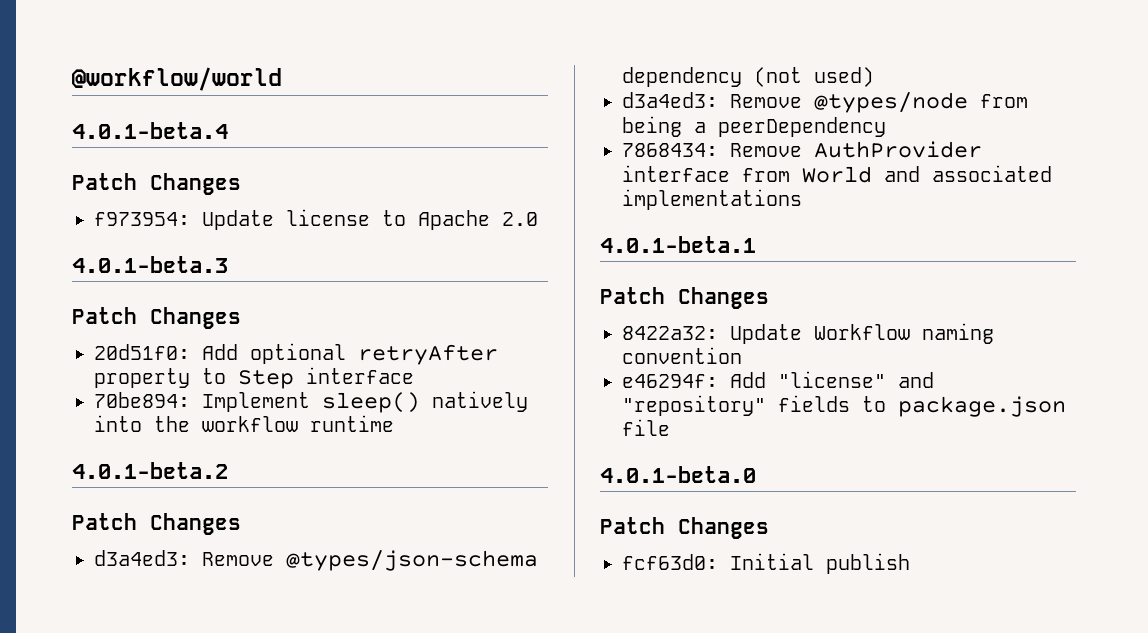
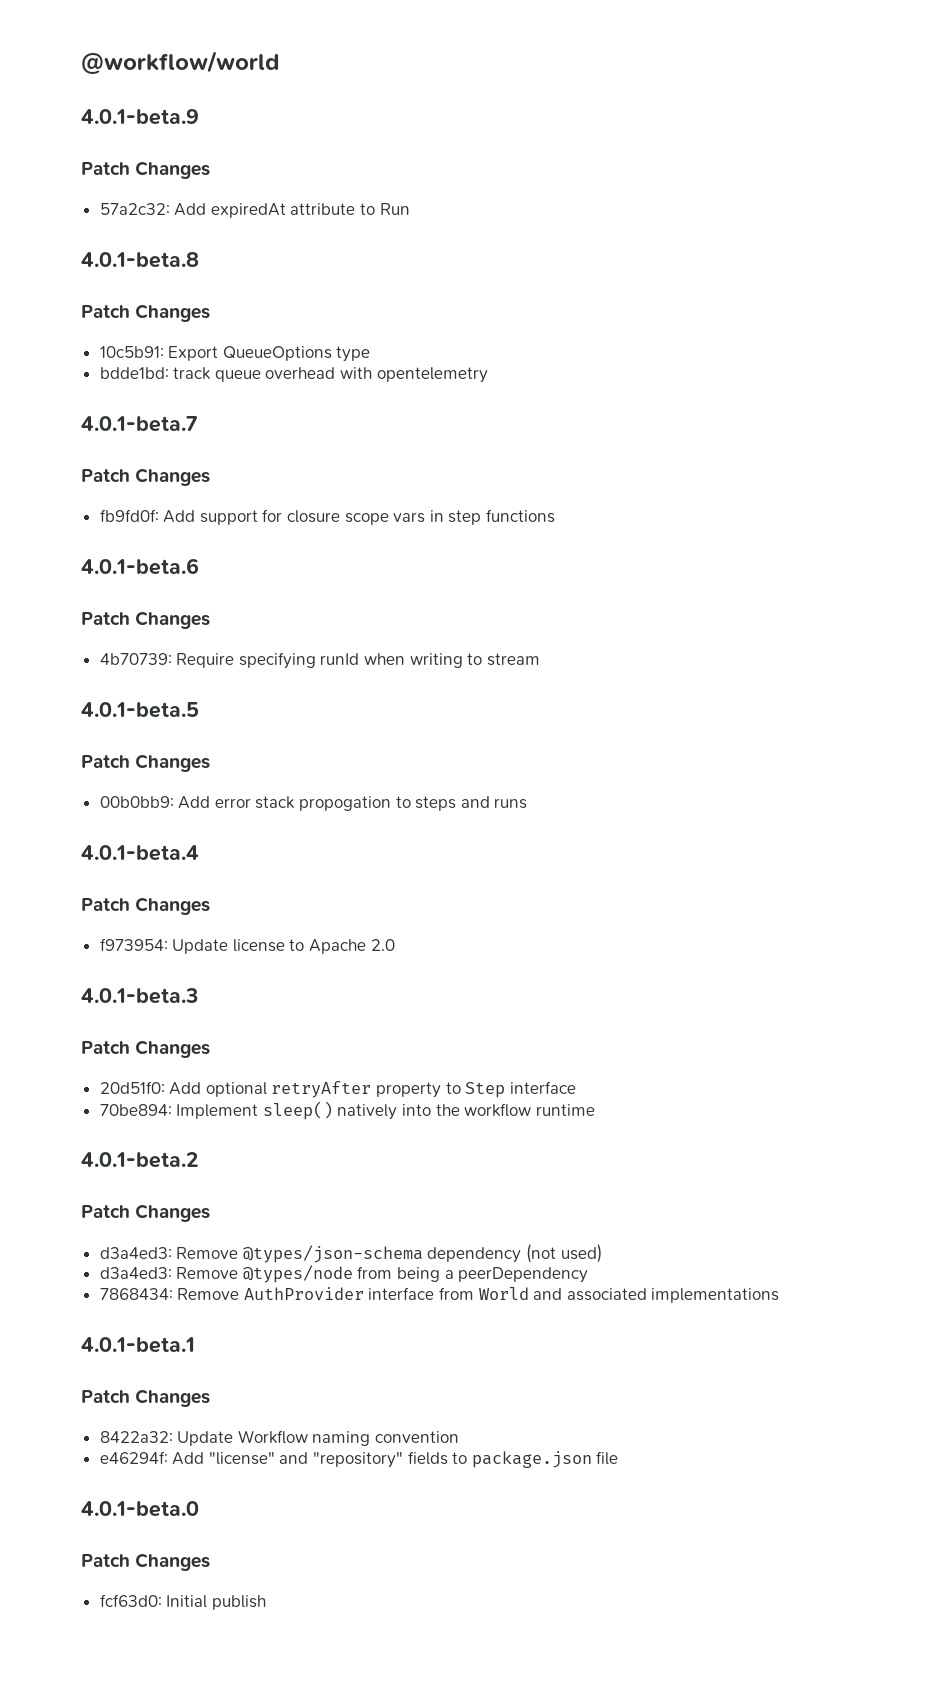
+ 4.0.1-beta.9
+ Patch Changes
+ 57a2c32: Add expiredAt attribute to Run
+ 4.0.1-beta.8
+ Patch Changes
+ 10c5b91: Export QueueOptions type
+ bdde1bd: track queue overhead with opentelemetry
+ 4.0.1-beta.7
+ Patch Changes
+ fb9fd0f: Add support for closure scope vars in step functions
+ 4.0.1-beta.6
+ Patch Changes
+ 4b70739: Require specifying runId when writing to stream
+ 4.0.1-beta.5
+ Patch Changes
+ 00b0bb9: Add error stack propogation to steps and runs

